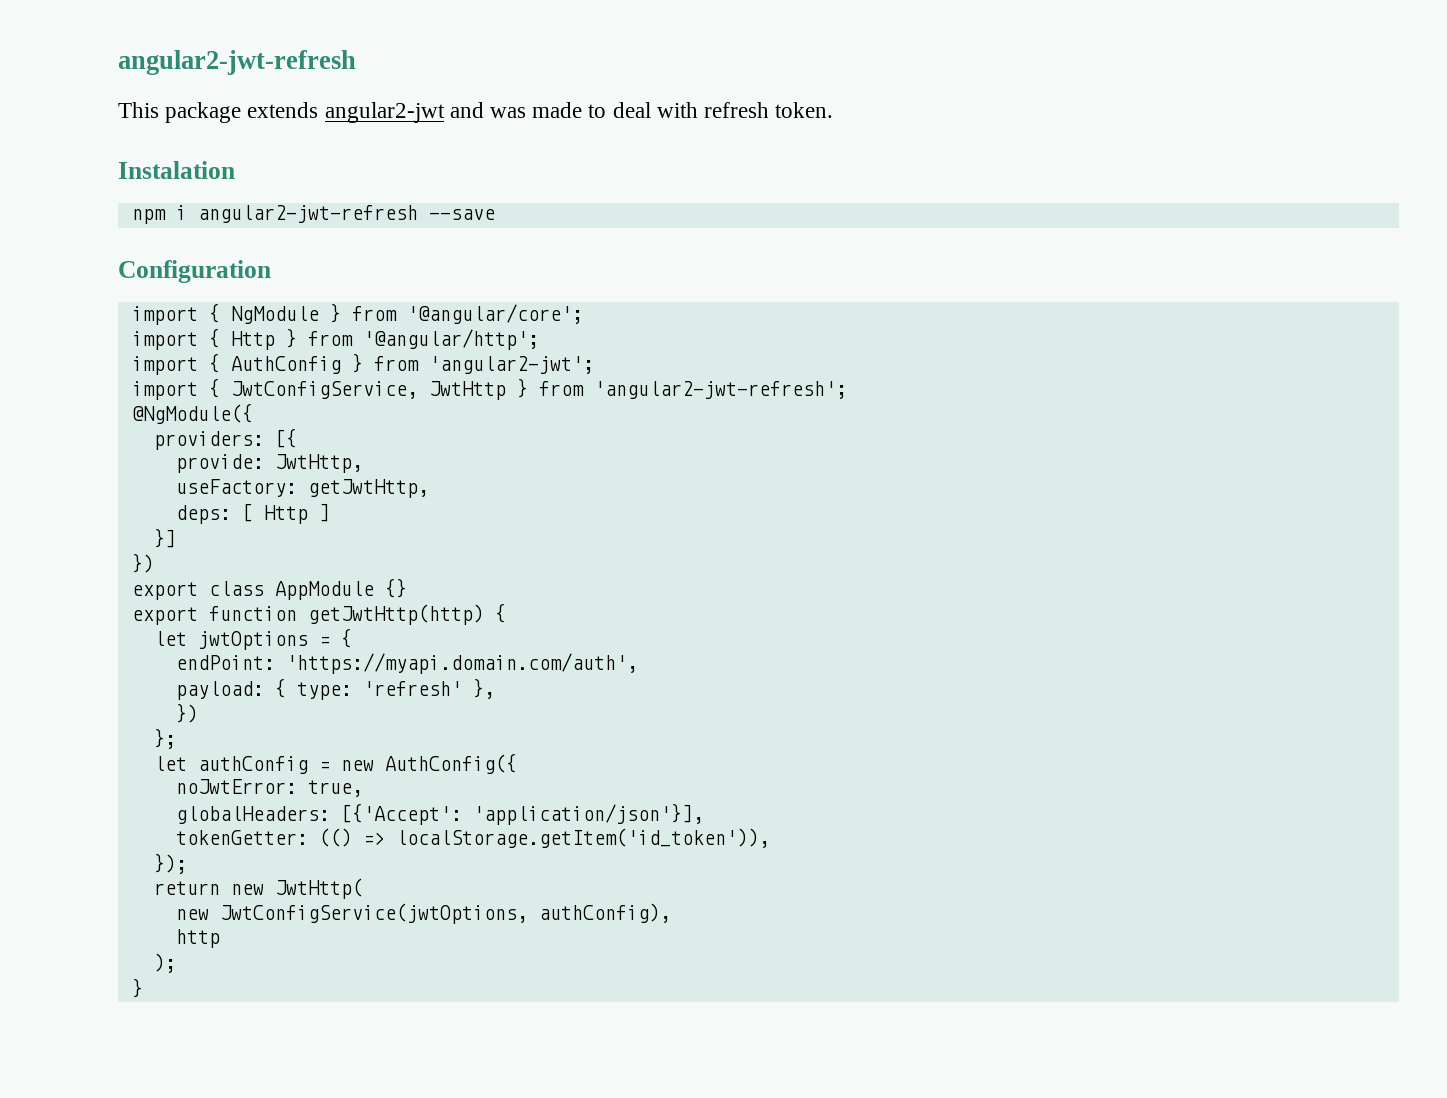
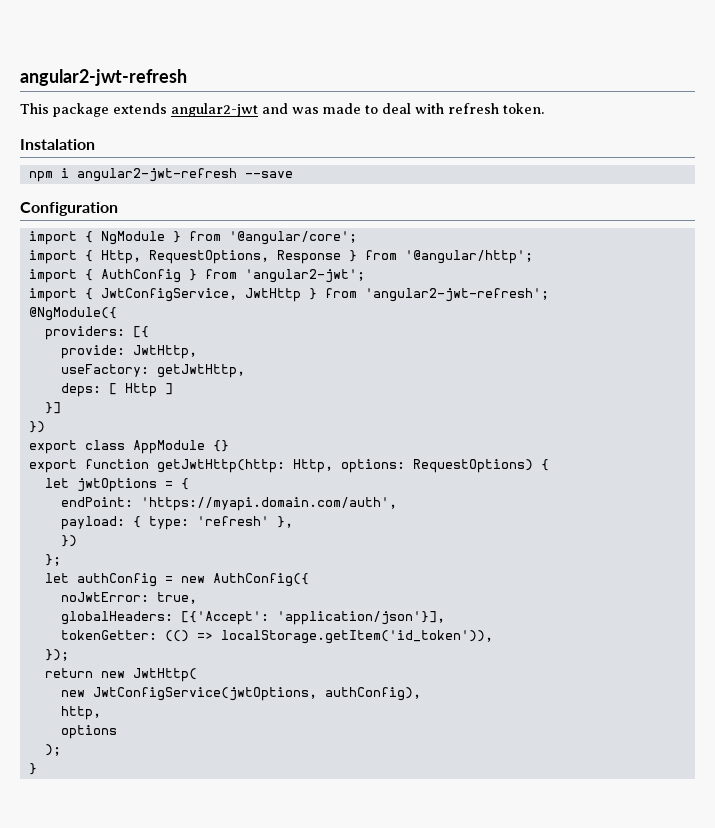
- import { Http } from '@angular/http';
+ import { Http, RequestOptions, Response } from '@angular/http';
- export function getJwtHttp(http) {
+ export function getJwtHttp(http: Http, options: RequestOptions) {
- http
+ http,
+ options

